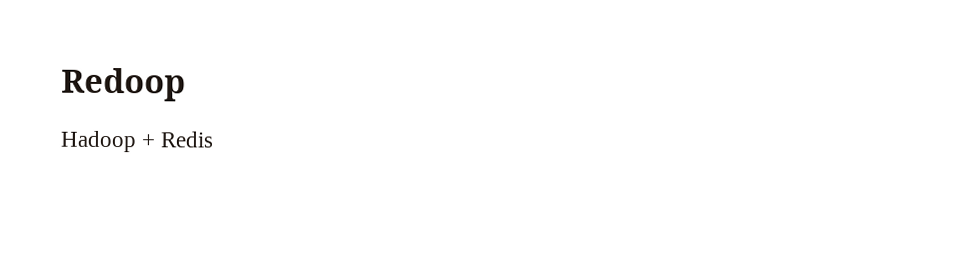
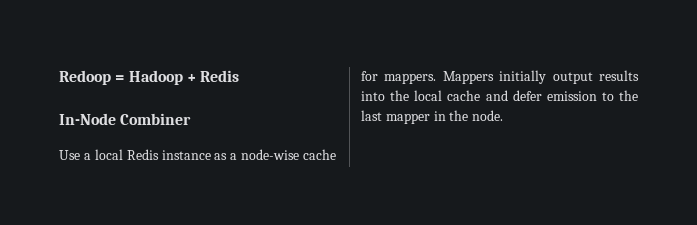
- Redoop
- Hadoop + Redis
+ Redoop = Hadoop + Redis
+ In-Node Combiner
+ Use a local Redis instance as a node-wise cache for mappers. Mappers initially output results into the local cache and defer emission to the last mapper in the node.

